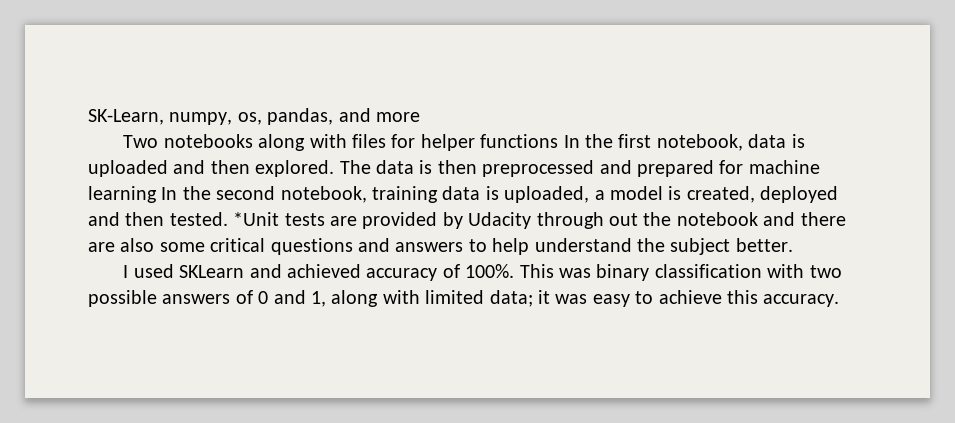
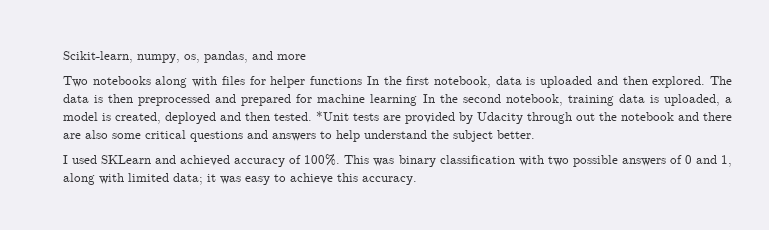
- SK-Learn, numpy, os, pandas, and more
+ Scikit-learn, numpy, os, pandas, and more

